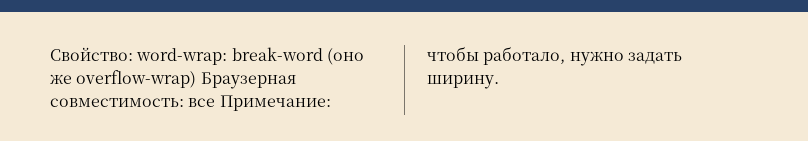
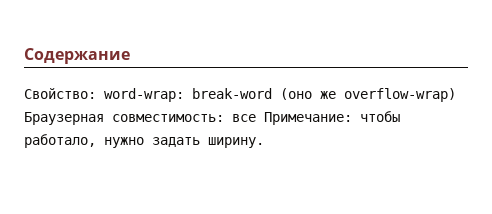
+ Содержание

